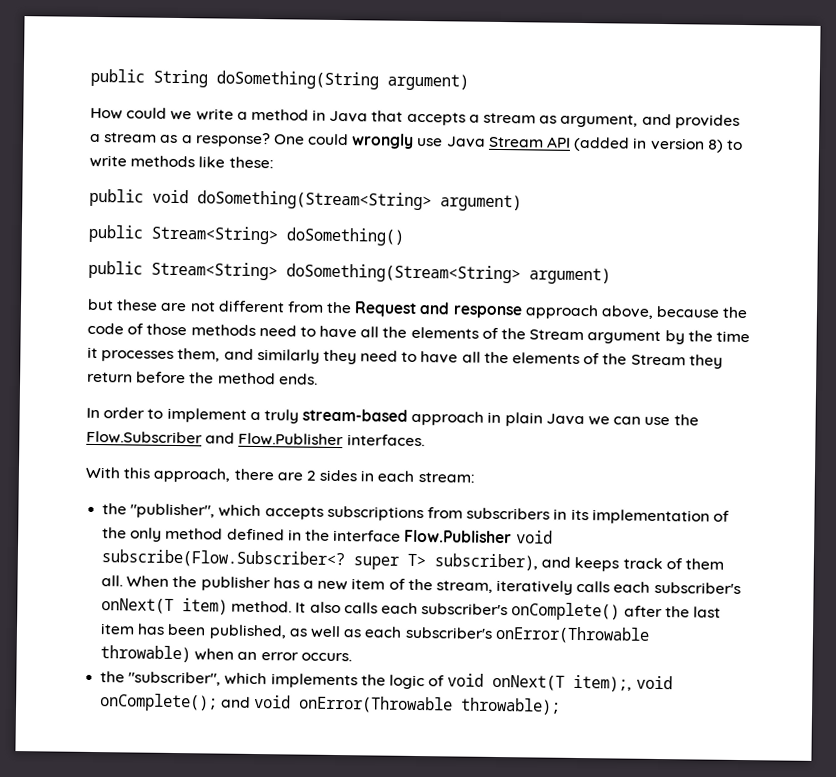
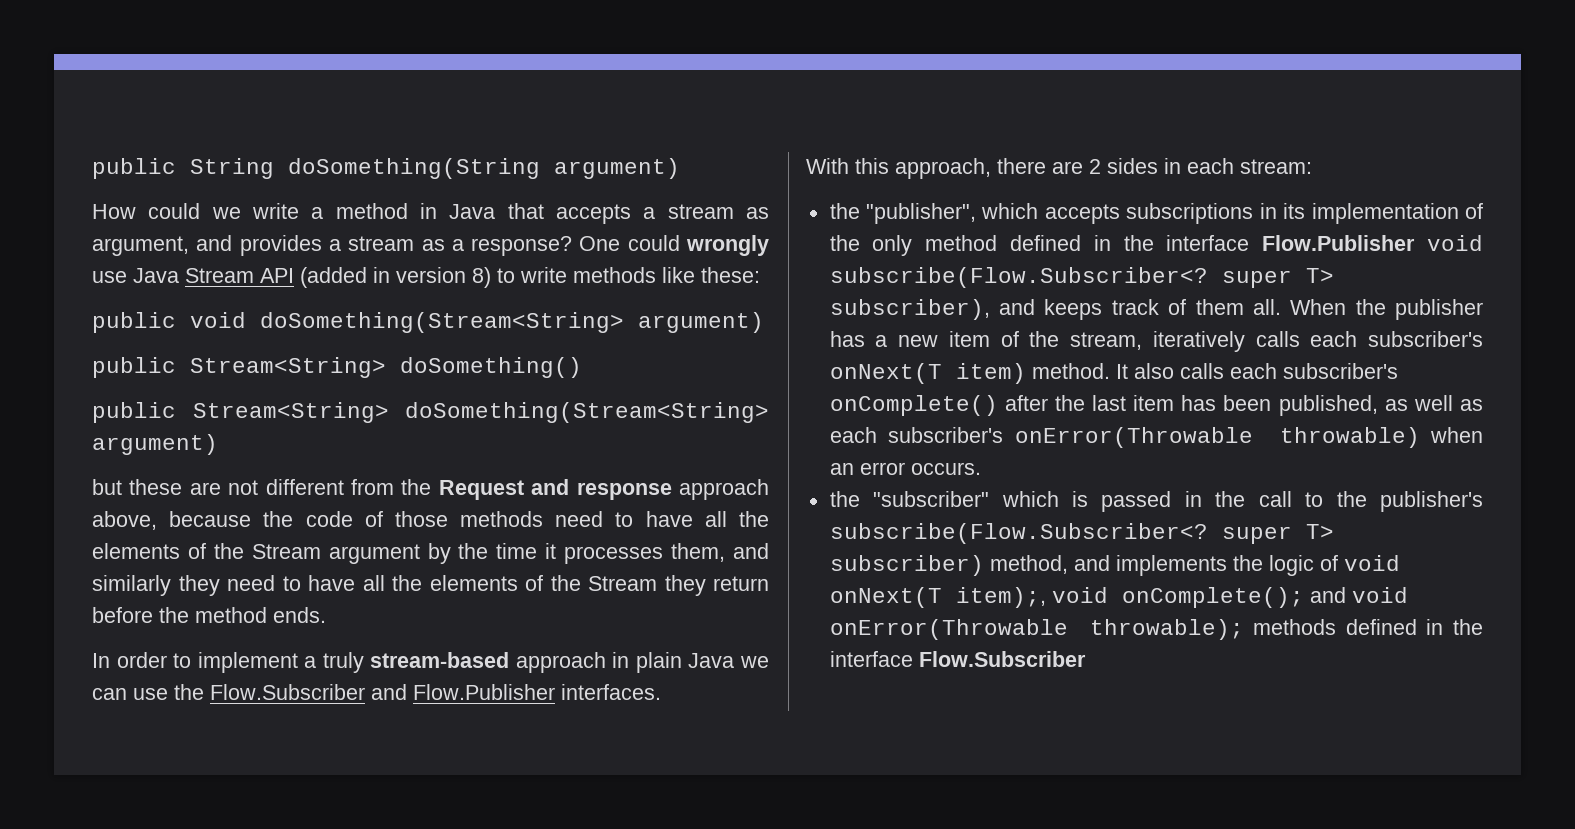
- the "publisher", which accepts subscriptions from subscribers in its implementation of the only method defined in the interface Flow.Publisher void subscribe(Flow.Subscriber<? super T> subscriber), and keeps track of them all.
+ the "publisher", which accepts subscriptions in its implementation of the only method defined in the interface Flow.Publisher void subscribe(Flow.Subscriber<? super T> subscriber), and keeps track of them all.
- the "subscriber", which implements the logic of void onNext(T item);, void onComplete(); and void onError(Throwable throwable);
+ the "subscriber" which is passed in the call to the publisher's subscribe(Flow.Subscriber<? super T> subscriber) method, and implements the logic of void onNext(T item);, void onComplete(); and void onError(Throwable throwable); methods defined in the interface Flow.Subscriber

